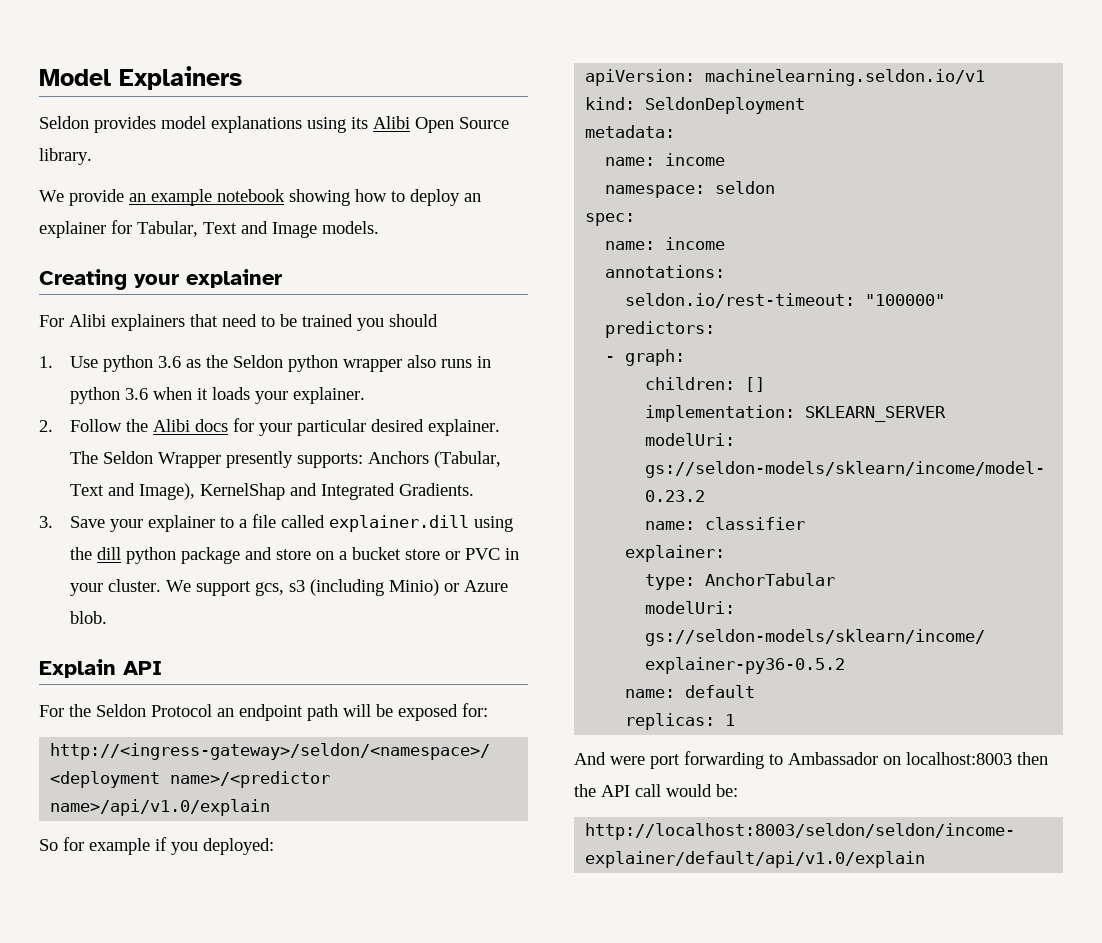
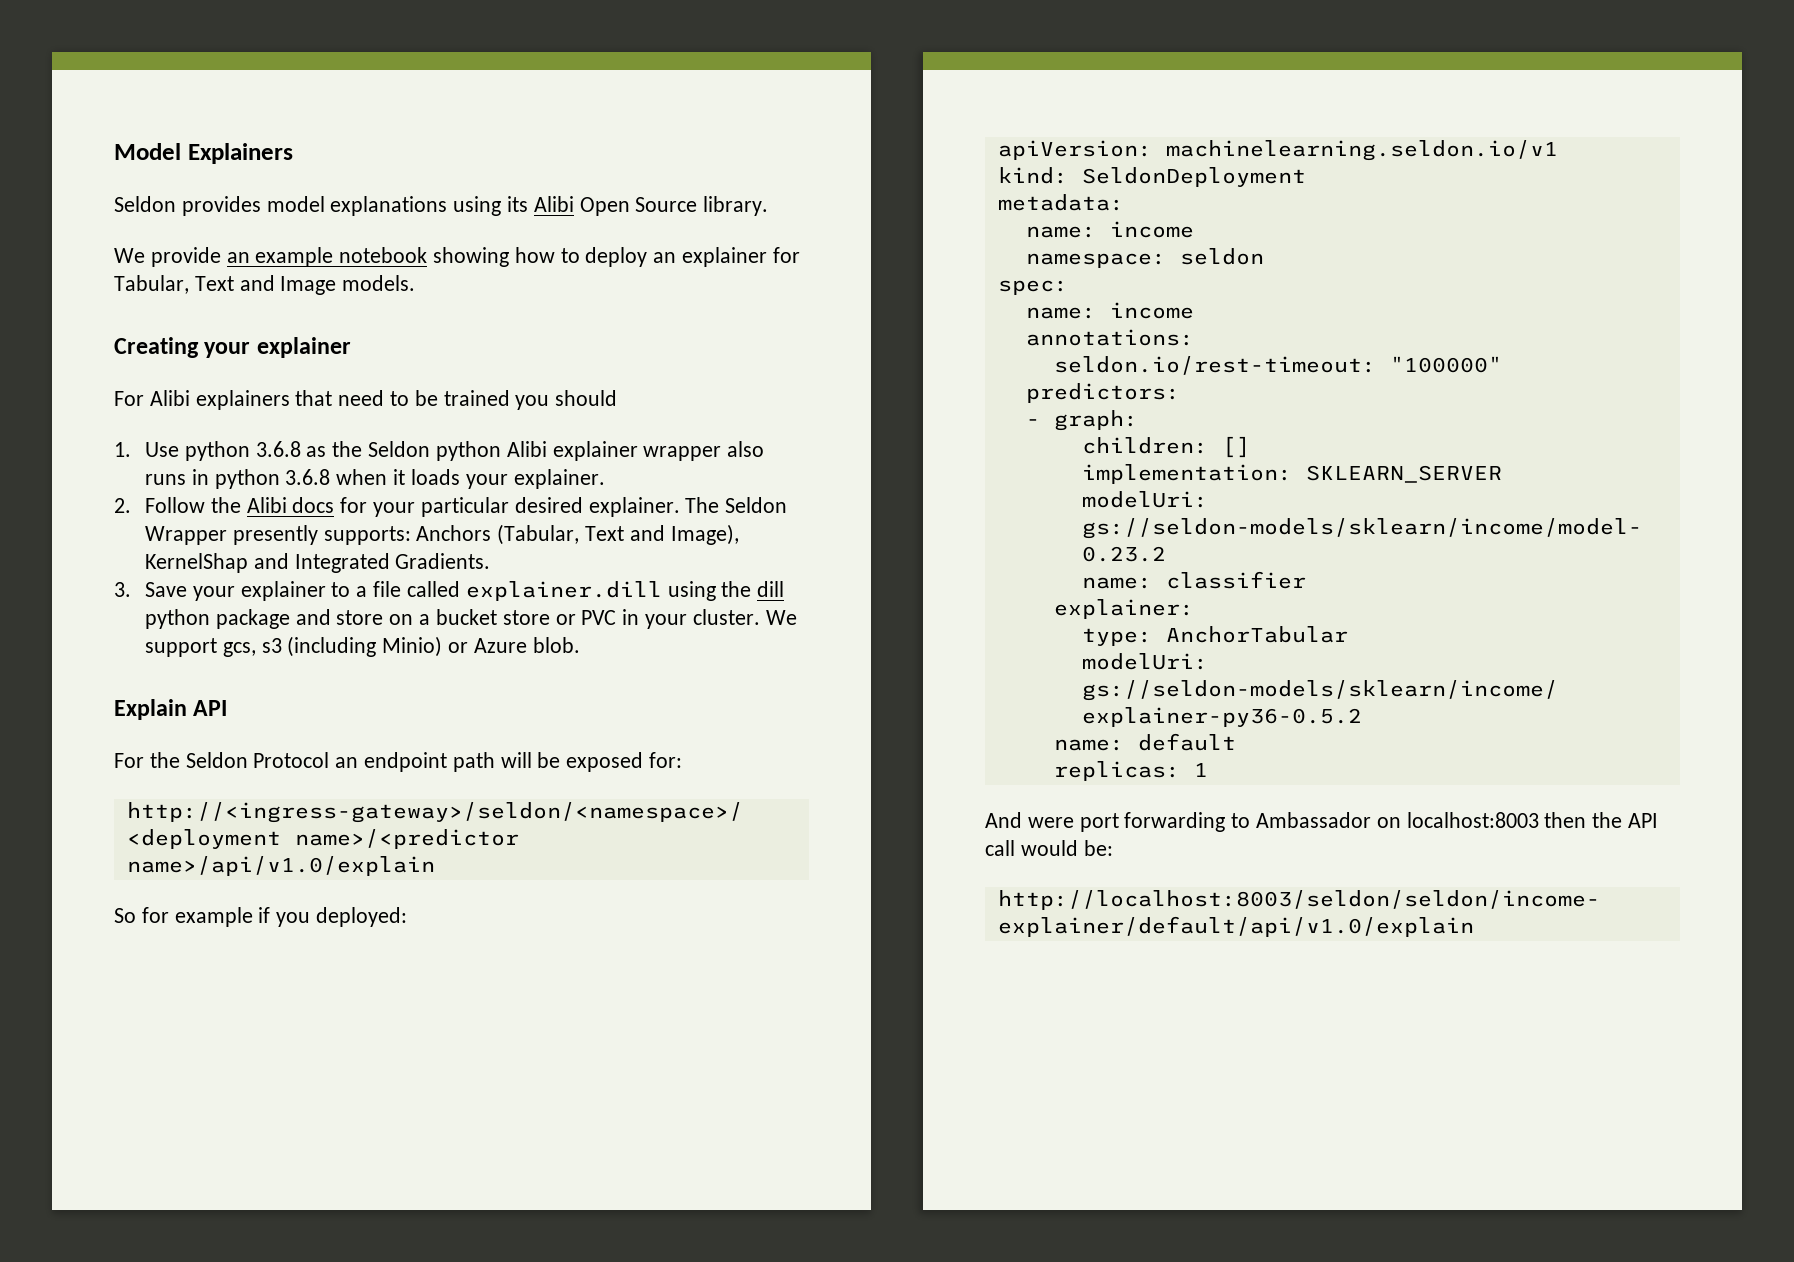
- 1. Use python 3.6 as the Seldon python wrapper also runs in python 3.6 when it loads your explainer.
+ 1. Use python 3.6.8 as the Seldon python Alibi explainer wrapper also runs in python 3.6.8 when it loads your explainer.

